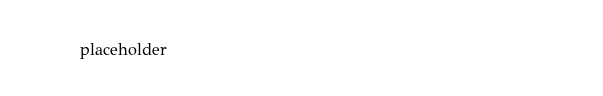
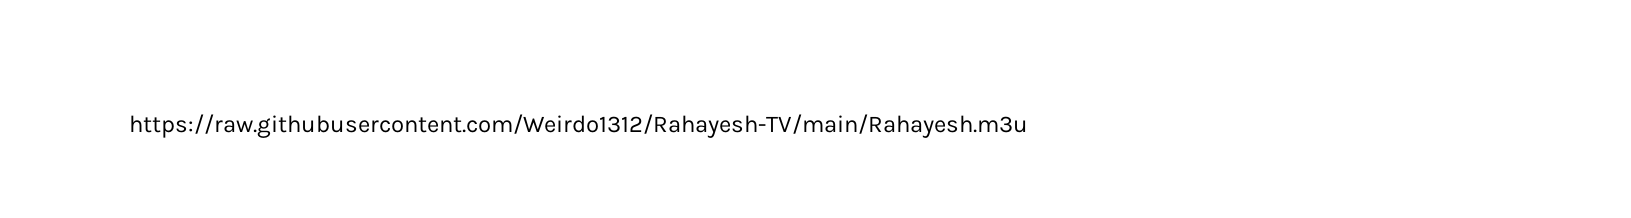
- placeholder
+ https://raw.githubusercontent.com/Weirdo1312/Rahayesh-TV/main/Rahayesh.m3u

